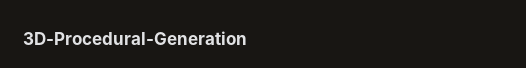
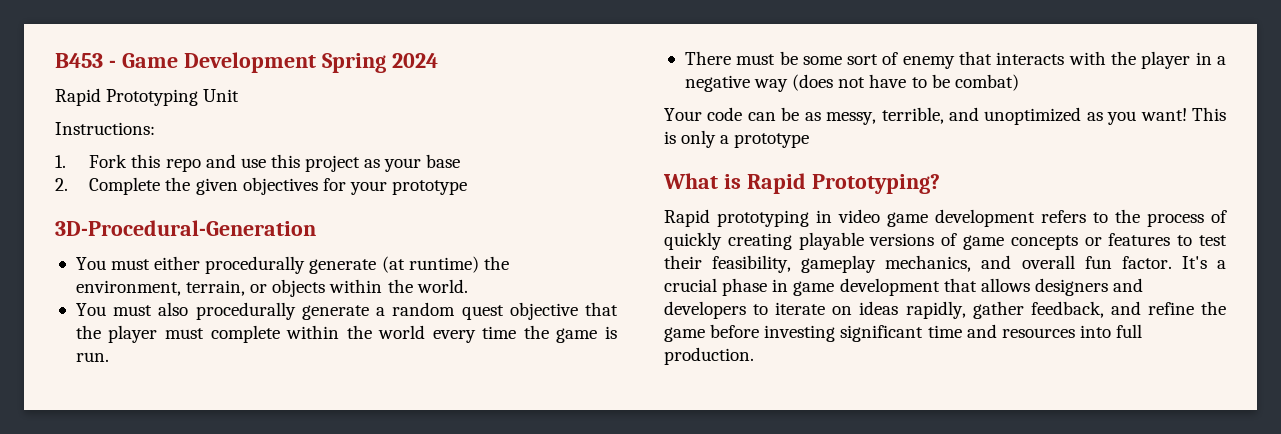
+ B453 - Game Development Spring 2024
+ Rapid Prototyping Unit
+ Instructions:
+ 1. Fork this repo and use this project as your base
+ 2. Complete the given objectives for your prototype
  3D-Procedural-Generation
+ You must either procedurally generate (at runtime) the environment, terrain, or objects within the world.
+ You must also procedurally generate a random quest objective that the player must complete within the world every time the game is run.
+ There must be some sort of enemy that interacts with the player in a negative way (does not have to be combat)
+ Your code can be as messy, terrible, and unoptimized as you want! This is only a prototype
+ What is Rapid Prototyping?
+ Rapid prototyping in video game development refers to the process of quickly creating playable versions of game concepts or features to test their feasibility, gameplay mechanics, and overall fun factor. It's a crucial phase in game development that allows designers and developers to iterate on ideas rapidly, gather feedback, and refine the game before investing significant time and resources into full production.

